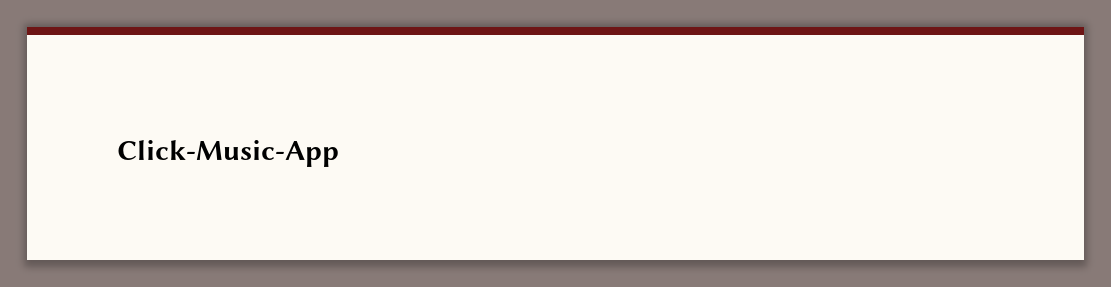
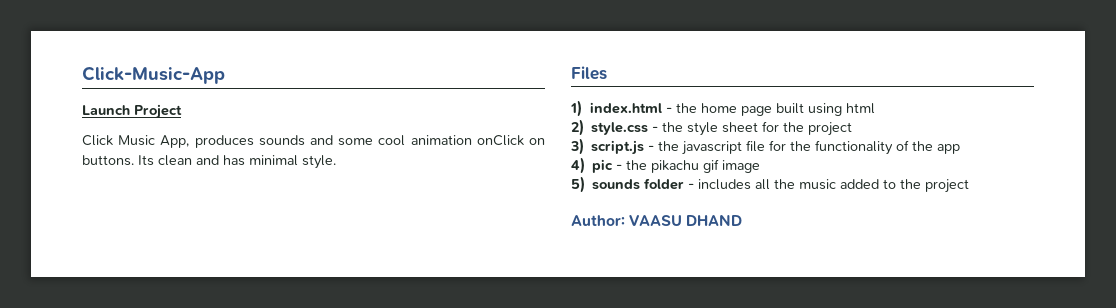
+ Launch Project
+ Click Music App, produces sounds and some cool animation onClick on buttons. Its clean and has minimal style.
+ Files
+ 1) index.html - the home page built using html
+ 2) style.css - the style sheet for the project
+ 3) script.js - the javascript file for the functionality of the app
+ 4) pic - the pikachu gif image
+ 5) sounds folder - includes all the music added to the project
+ Author: VAASU DHAND

